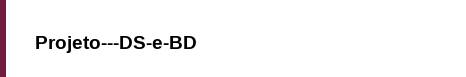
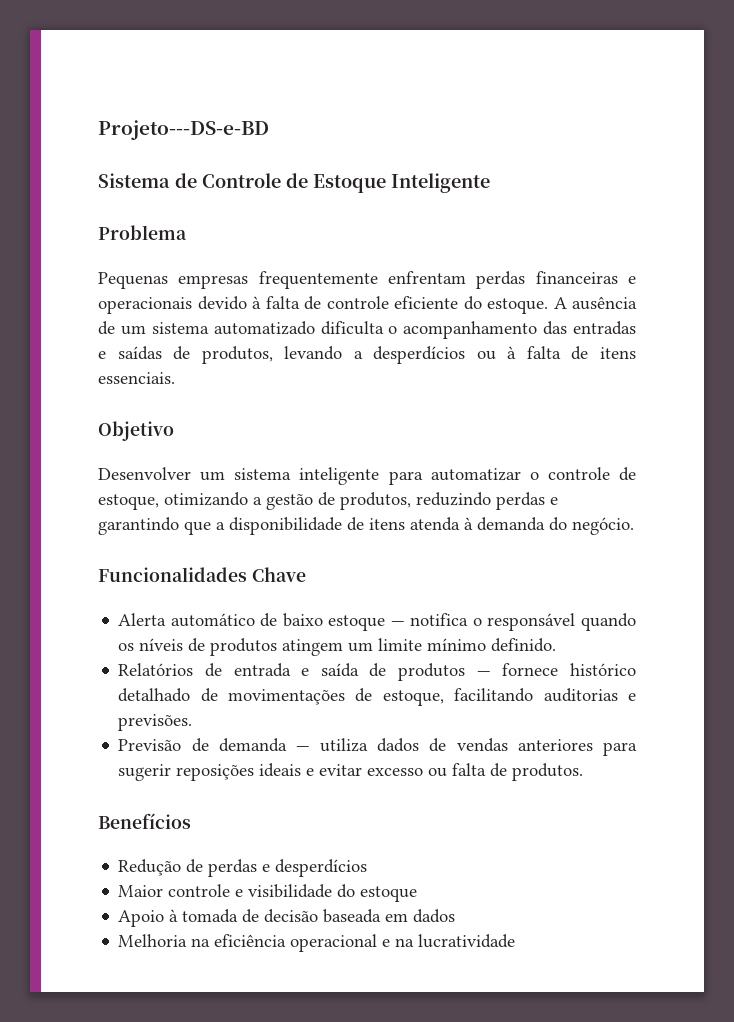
+ Sistema de Controle de Estoque Inteligente
+ Problema
+ Pequenas empresas frequentemente enfrentam perdas financeiras e operacionais devido à falta de controle eficiente do estoque. A ausência de um sistema automatizado dificulta o acompanhamento das entradas e saídas de produtos, levando a desperdícios ou à falta de itens essenciais.
+ Objetivo
+ Desenvolver um sistema inteligente para automatizar o controle de estoque, otimizando a gestão de produtos, reduzindo perdas e garantindo que a disponibilidade de itens atenda à demanda do negócio.
+ Funcionalidades Chave
+ Alerta automático de baixo estoque — notifica o responsável quando os níveis de produtos atingem um limite mínimo definido.
+ Relatórios de entrada e saída de produtos — fornece histórico detalhado de movimentações de estoque, facilitando auditorias e previsões.
+ Previsão de demanda — utiliza dados de vendas anteriores para sugerir reposições ideais e evitar excesso ou falta de produtos.
+ Benefícios
+ Redução de perdas e desperdícios
+ Maior controle e visibilidade do estoque
+ Apoio à tomada de decisão baseada em dados
+ Melhoria na eficiência operacional e na lucratividade

